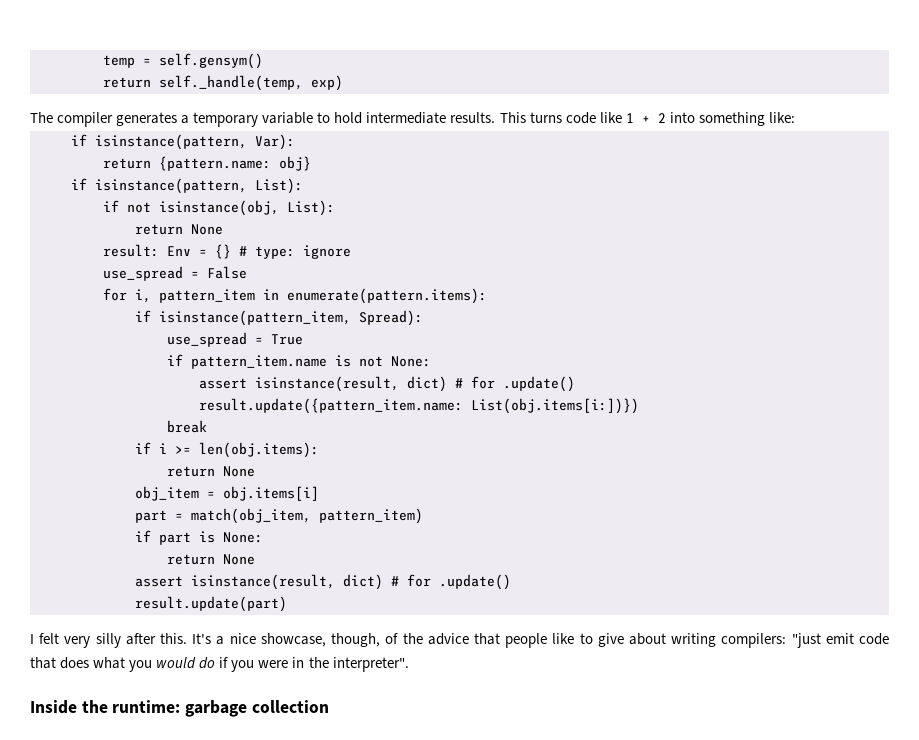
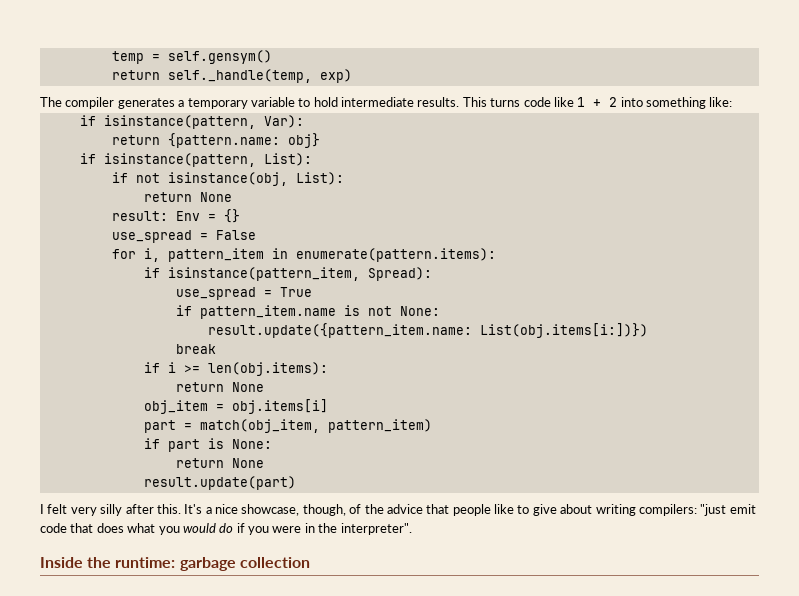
- result: Env = {} # type: ignore
+ result: Env = {}
  if pattern_item.name is not None:
- assert isinstance(result, dict) # for .update()
  if part is None:
  return None
- assert isinstance(result, dict) # for .update()

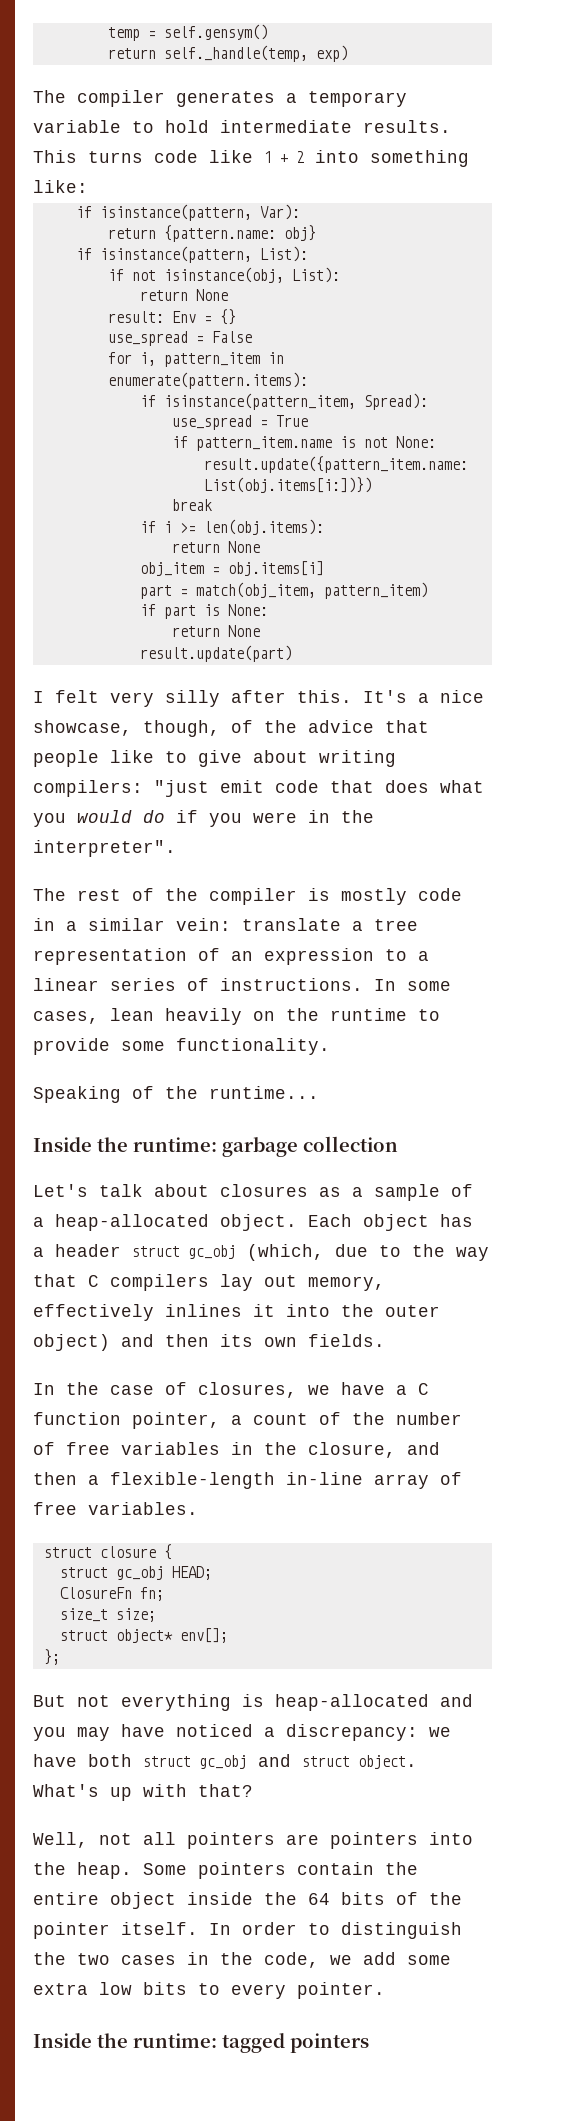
+ The rest of the compiler is mostly code in a similar vein: translate a tree representation of an expression to a linear series of instructions. In some cases, lean heavily on the runtime to provide some functionality.
+ Speaking of the runtime...
+ Let's talk about closures as a sample of a heap-allocated object. Each object has a header struct gc_obj (which, due to the way that C compilers lay out memory, effectively inlines it into the outer object) and then its own fields.
+ In the case of closures, we have a C function pointer, a count of the number of free variables in the closure, and then a flexible-length in-line array of free variables.
+ struct closure {
+ struct gc_obj HEAD;
+ ClosureFn fn;
+ size_t size;
+ struct object* env[];
+ };
+ But not everything is heap-allocated and you may have noticed a discrepancy: we have both struct gc_obj and struct object. What's up with that?
+ Well, not all pointers are pointers into the heap. Some pointers contain the entire object inside the 64 bits of the pointer itself. In order to distinguish the two cases in the code, we add some extra low bits to every pointer.
+ Inside the runtime: tagged pointers

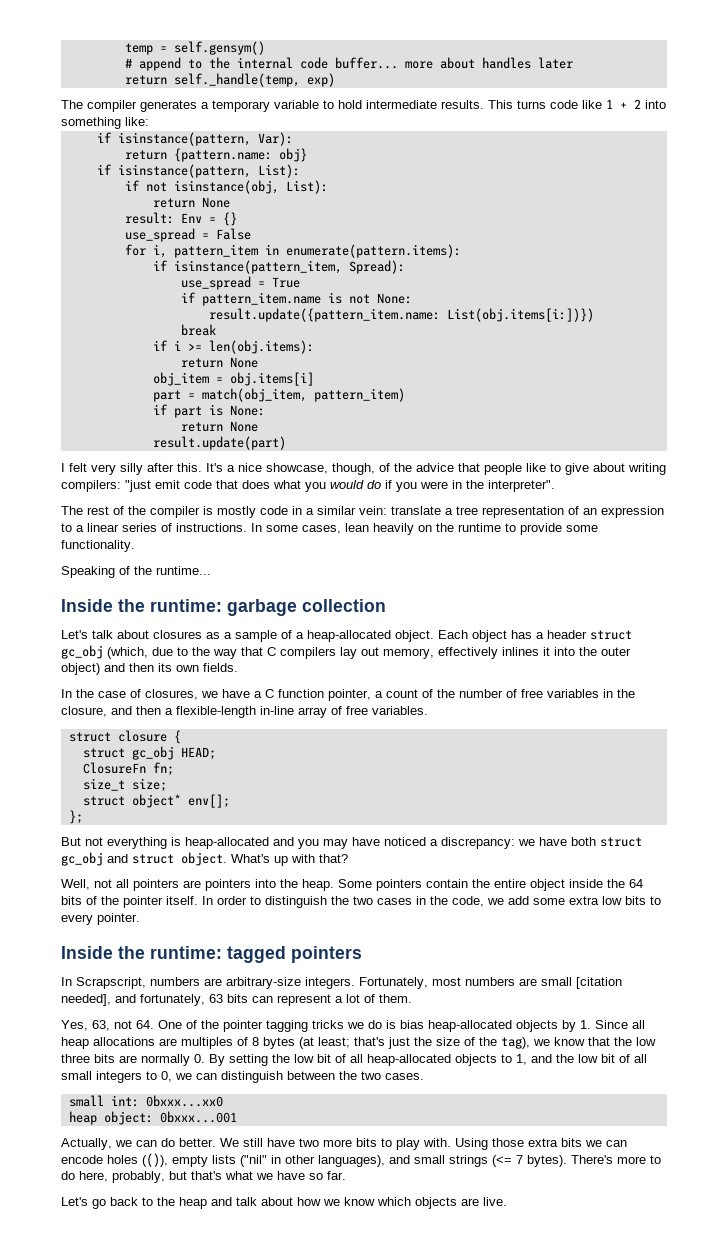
+ # append to the internal code buffer... more about handles later
+ In Scrapscript, numbers are arbitrary-size integers. Fortunately, most numbers are small [citation needed], and fortunately, 63 bits can represent a lot of them.
+ Yes, 63, not 64. One of the pointer tagging tricks we do is bias heap-allocated objects by 1. Since all heap allocations are multiples of 8 bytes (at least; that's just the size of the tag), we know that the low three bits are normally 0. By setting the low bit of all heap-allocated objects to 1, and the low bit of all small integers to 0, we can distinguish between the two cases.
+ small int: 0bxxx...xx0
+ heap object: 0bxxx...001
+ Actually, we can do better. We still have two more bits to play with. Using those extra bits we can encode holes (()), empty lists ("nil" in other languages), and small strings (<= 7 bytes). There's more to do here, probably, but that's what we have so far.
+ Let's go back to the heap and talk about how we know which objects are live.

